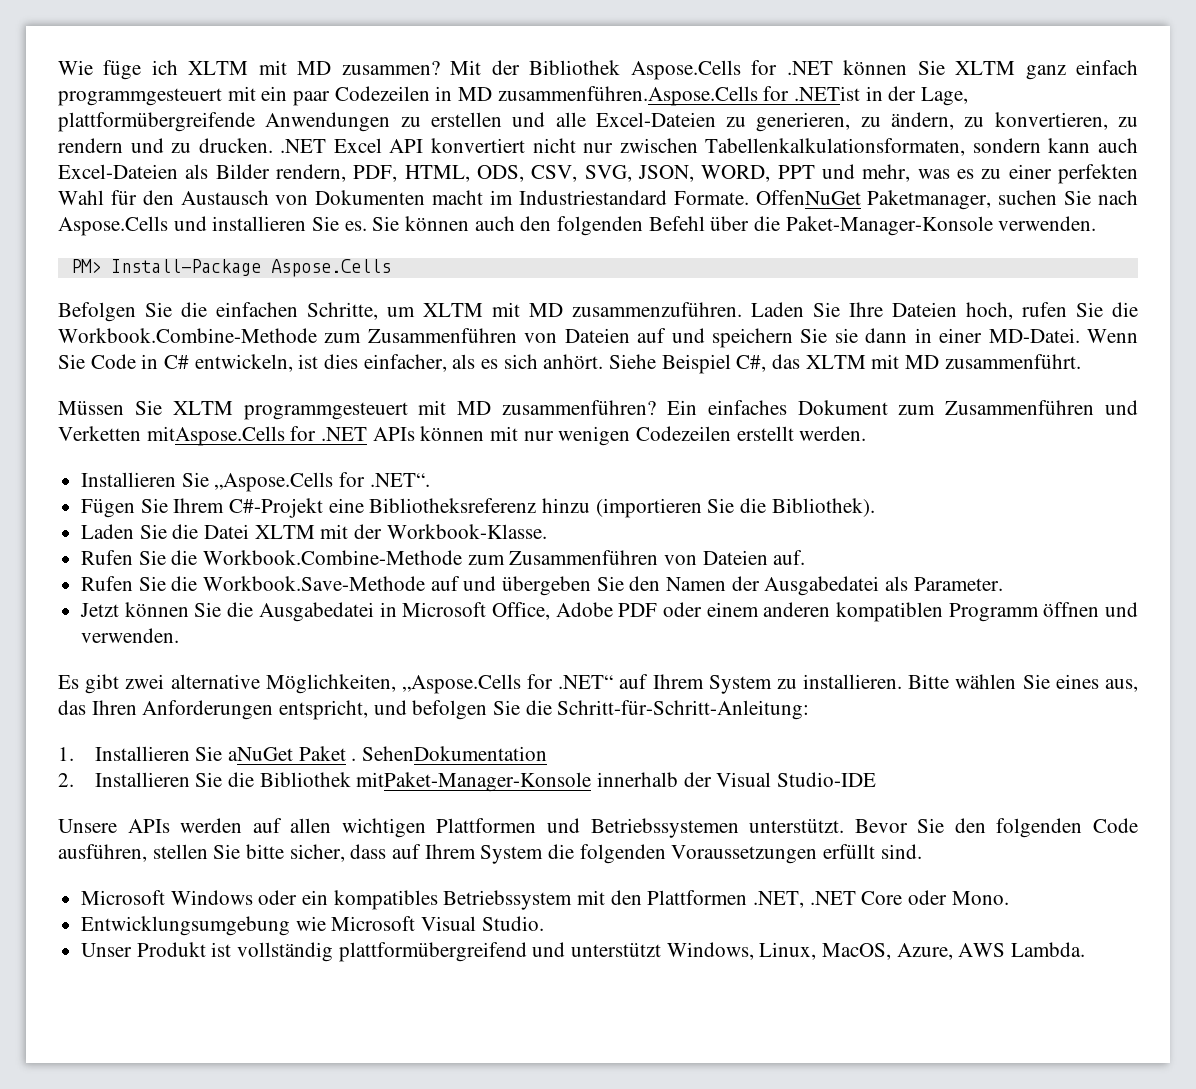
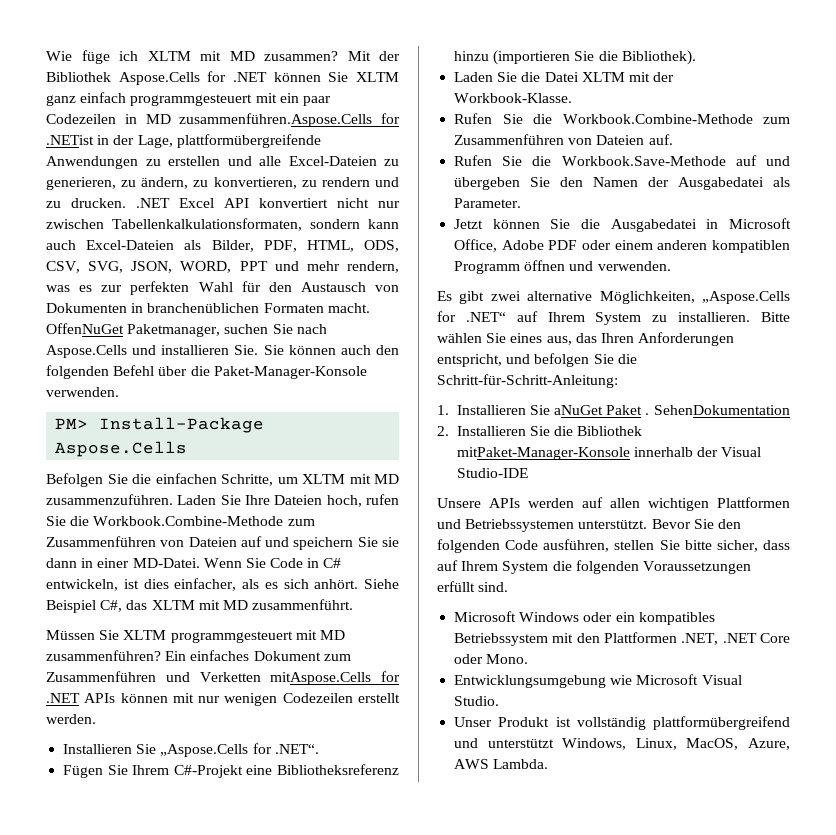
- Mit der Bibliothek Aspose.Cells for .NET können Sie XLTM ganz einfach programmgesteuert mit ein paar Codezeilen in MD zusammenführen.Aspose.Cells for .NETist in der Lage, plattformübergreifende Anwendungen zu erstellen und alle Excel-Dateien zu generieren, zu ändern, zu konvertieren, zu rendern und zu drucken. .NET Excel API konvertiert nicht nur zwischen Tabellenkalkulationsformaten, sondern kann auch Excel-Dateien als Bilder rendern, PDF, HTML, ODS, CSV, SVG, JSON, WORD, PPT und mehr, was es zu einer perfekten Wahl für den Austausch von Dokumenten macht im Industriestandard Formate.
+ Mit der Bibliothek Aspose.Cells for .NET können Sie XLTM ganz einfach programmgesteuert mit ein paar Codezeilen in MD zusammenführen.Aspose.Cells for .NETist in der Lage, plattformübergreifende Anwendungen zu erstellen und alle Excel-Dateien zu generieren, zu ändern, zu konvertieren, zu rendern und zu drucken. .NET Excel API konvertiert nicht nur zwischen Tabellenkalkulationsformaten, sondern kann auch Excel-Dateien als Bilder, PDF, HTML, ODS, CSV, SVG, JSON, WORD, PPT und mehr rendern, was es zur perfekten Wahl für den Austausch von Dokumenten in branchenüblichen Formaten macht.
- OffenNuGet Paketmanager, suchen Sie nach Aspose.Cells und installieren Sie es. Sie können auch den folgenden Befehl über die Paket-Manager-Konsole verwenden.
+ OffenNuGet Paketmanager, suchen Sie nach Aspose.Cells und installieren Sie. Sie können auch den folgenden Befehl über die Paket-Manager-Konsole verwenden.

